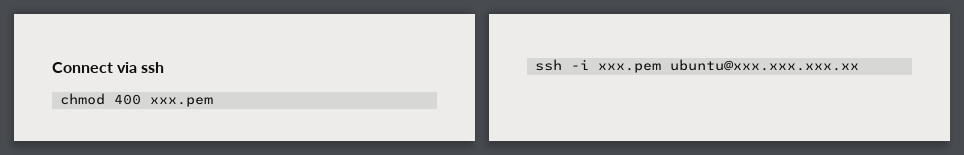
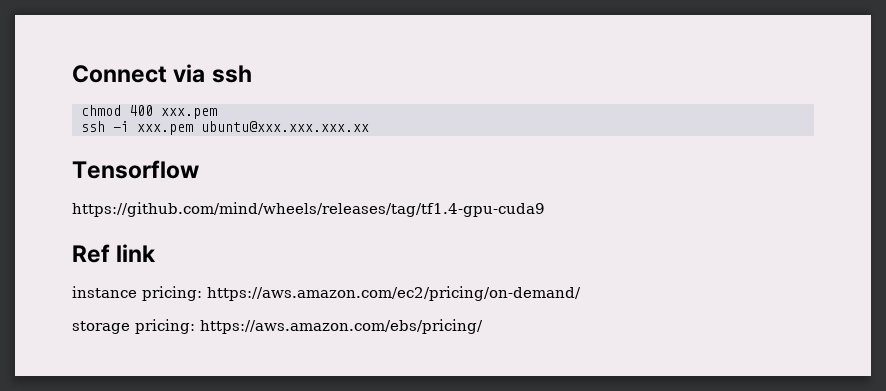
+ Tensorflow
+ https://github.com/mind/wheels/releases/tag/tf1.4-gpu-cuda9
+ Ref link
+ instance pricing: https://aws.amazon.com/ec2/pricing/on-demand/
+ storage pricing: https://aws.amazon.com/ebs/pricing/

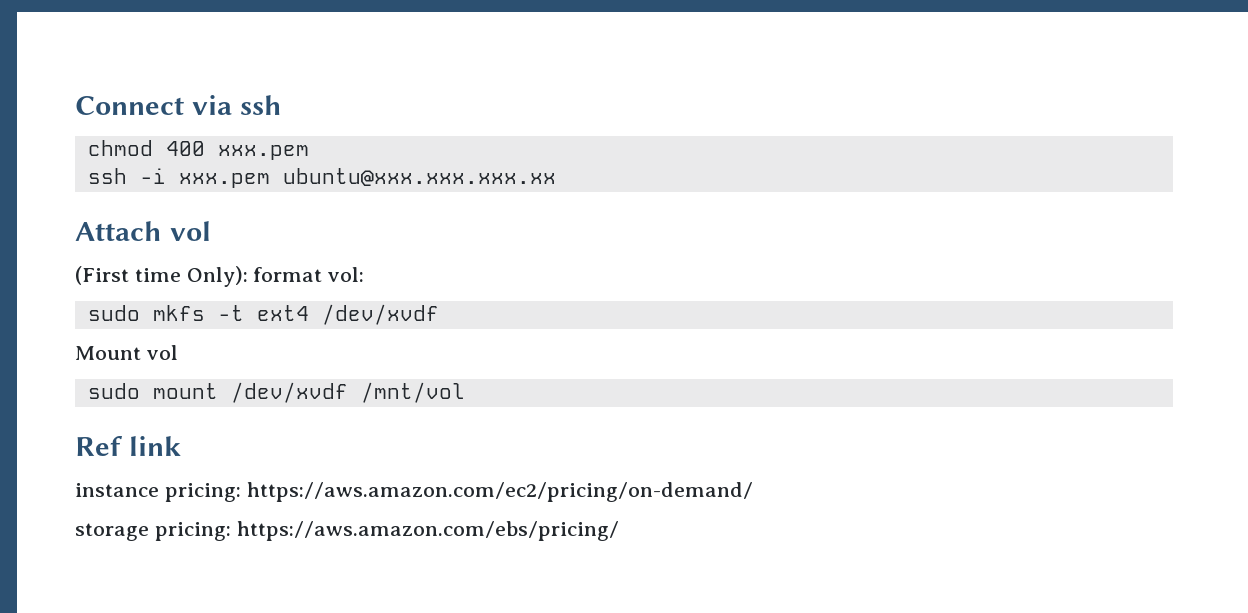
- Tensorflow
- https://github.com/mind/wheels/releases/tag/tf1.4-gpu-cuda9
+ Attach vol
+ (First time Only): format vol:
+ sudo mkfs -t ext4 /dev/xvdf
+ Mount vol
+ sudo mount /dev/xvdf /mnt/vol

